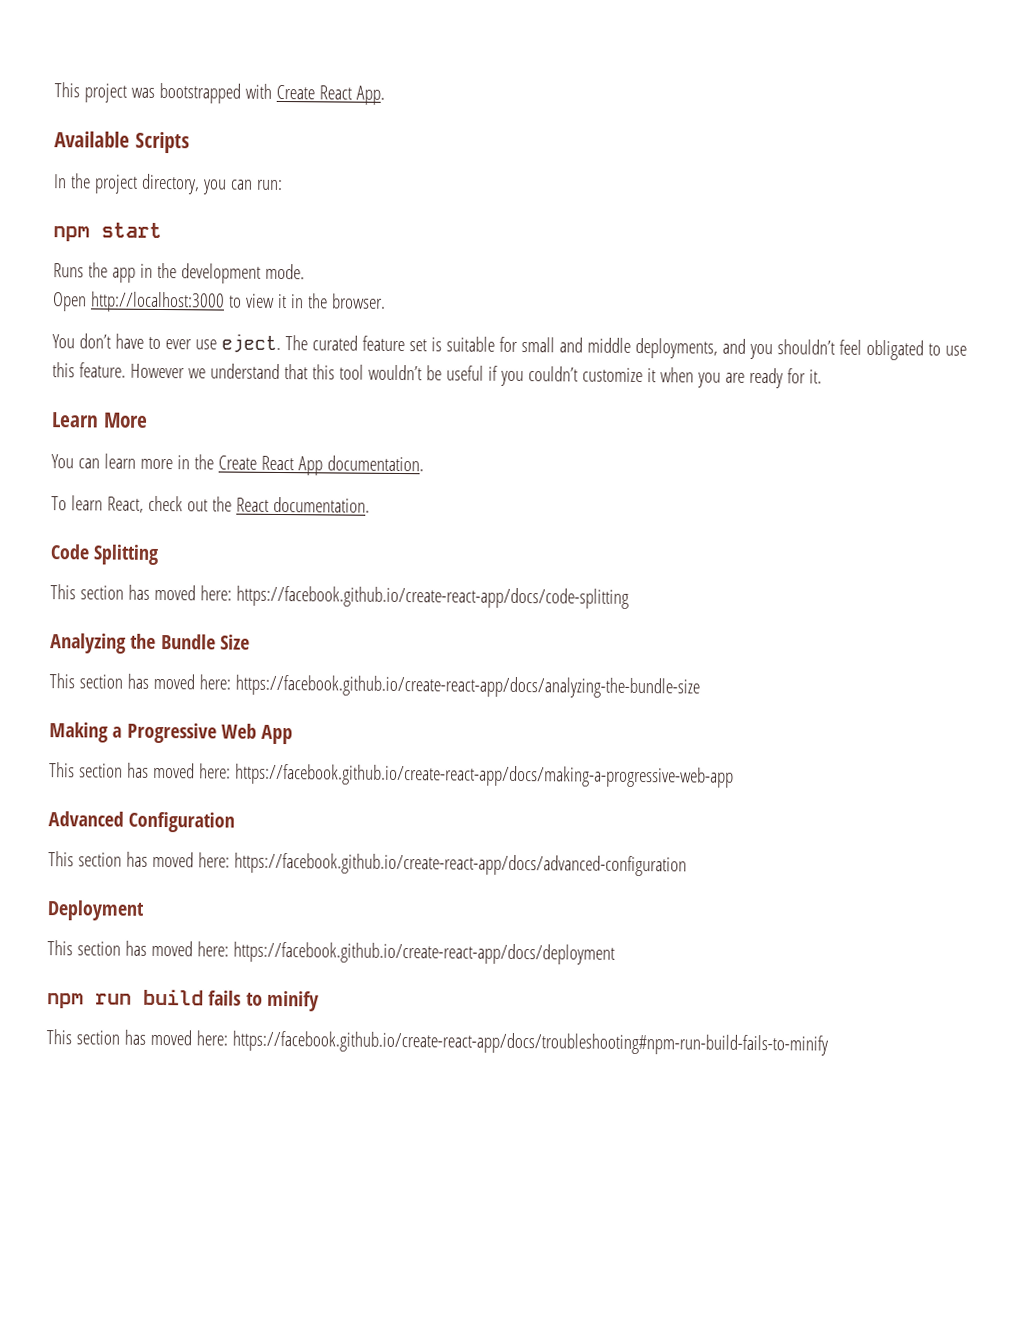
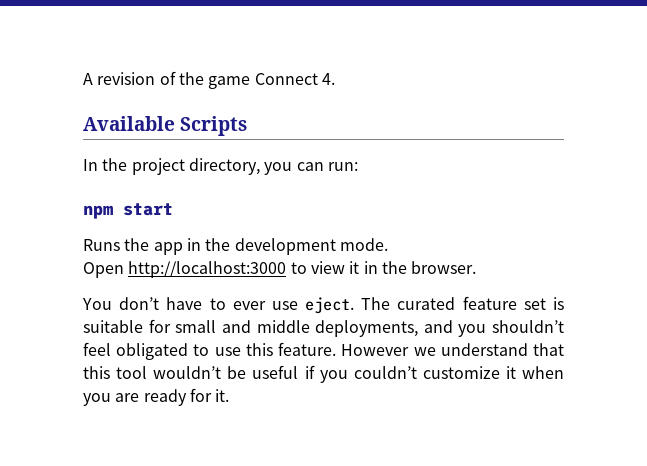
- This project was bootstrapped with Create React App.
+ A revision of the game Connect 4.
- Learn More
- You can learn more in the Create React App documentation.
- To learn React, check out the React documentation.
- Code Splitting
- This section has moved here: https://facebook.github.io/create-react-app/docs/code-splitting
- Analyzing the Bundle Size
- This section has moved here: https://facebook.github.io/create-react-app/docs/analyzing-the-bundle-size
- Making a Progressive Web App
- This section has moved here: https://facebook.github.io/create-react-app/docs/making-a-progressive-web-app
- Advanced Configuration
- This section has moved here: https://facebook.github.io/create-react-app/docs/advanced-configuration
- Deployment
- This section has moved here: https://facebook.github.io/create-react-app/docs/deployment
- npm run build fails to minify
- This section has moved here: https://facebook.github.io/create-react-app/docs/troubleshooting#npm-run-build-fails-to-minify

